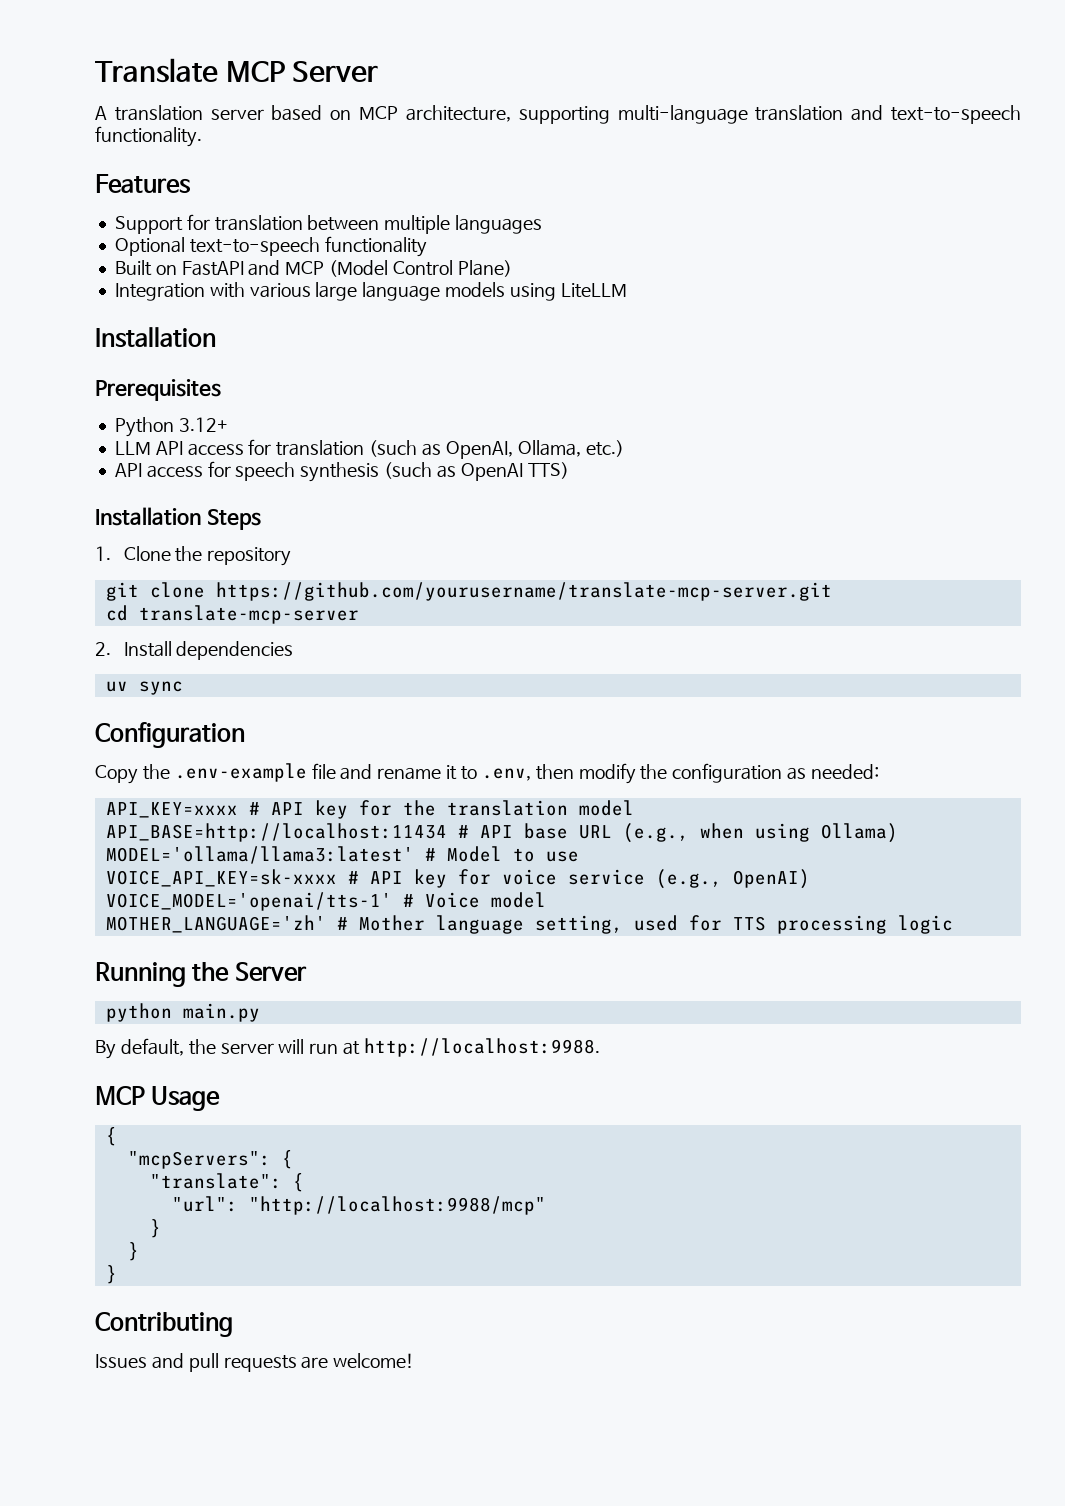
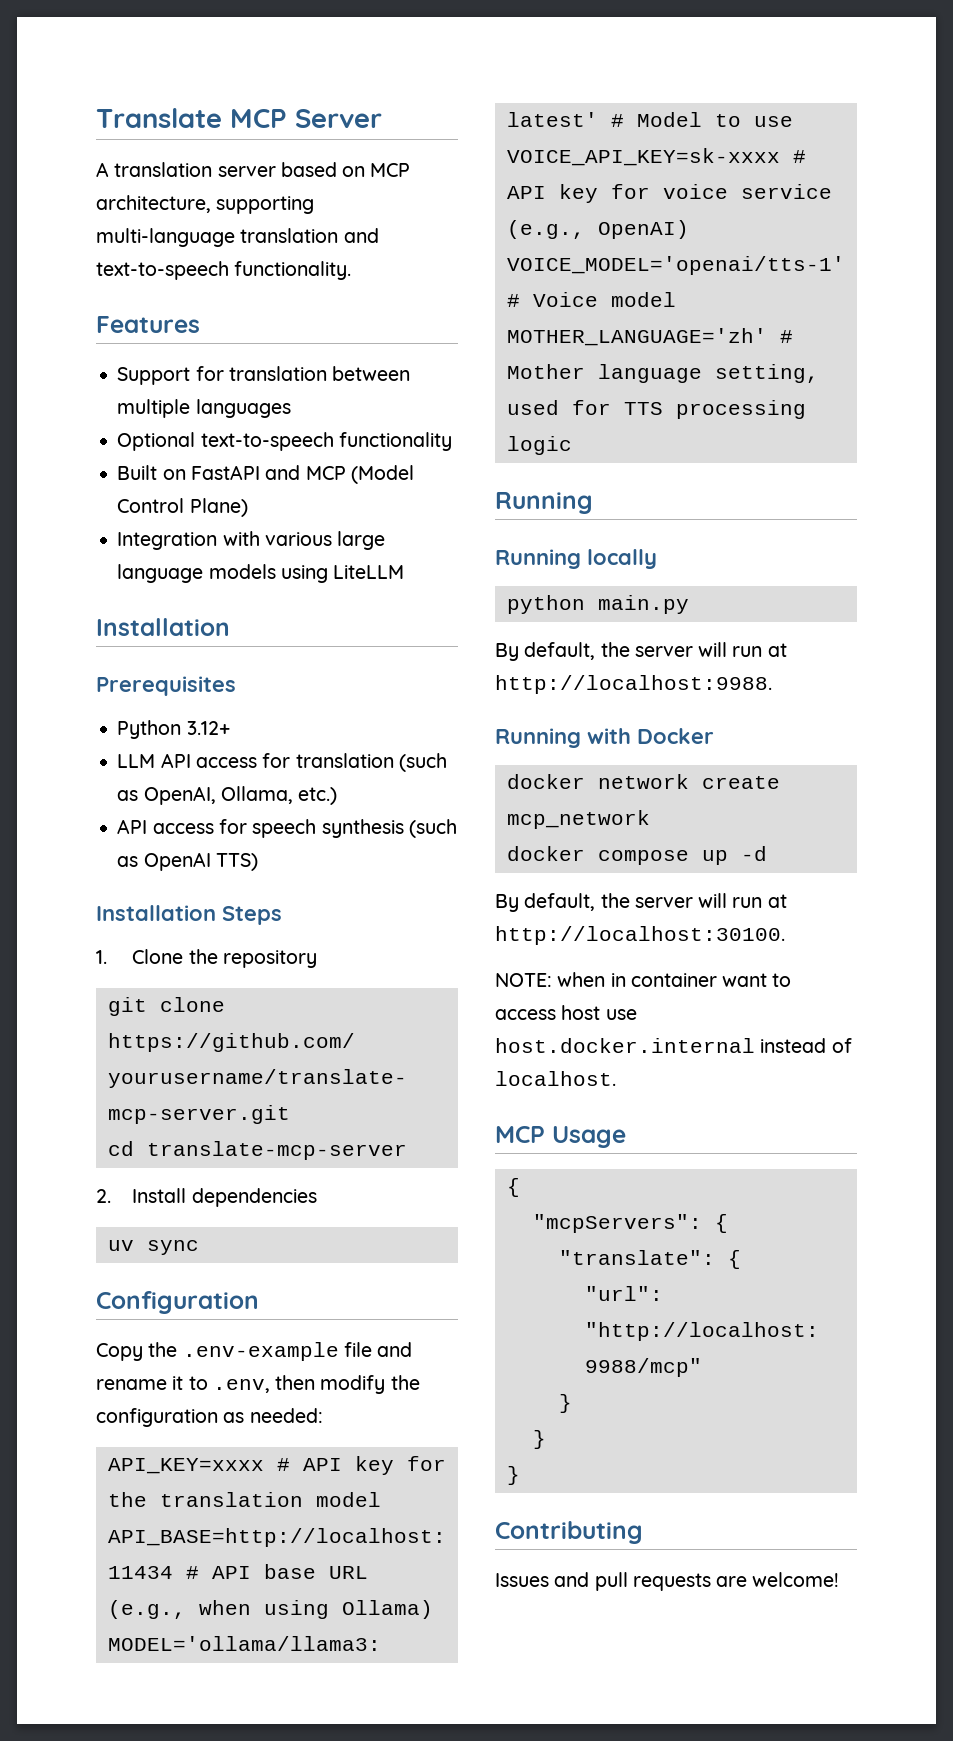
  MOTHER_LANGUAGE='zh' # Mother language setting, used for TTS processing logic
- Running the Server
+ Running
+ Running locally
+ Running with Docker
+ docker network create mcp_network
+ docker compose up -d
+ By default, the server will run at http://localhost:30100.
+ NOTE: when in container want to access host use host.docker.internal instead of localhost.

